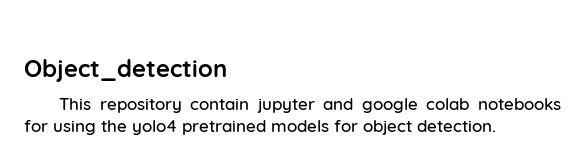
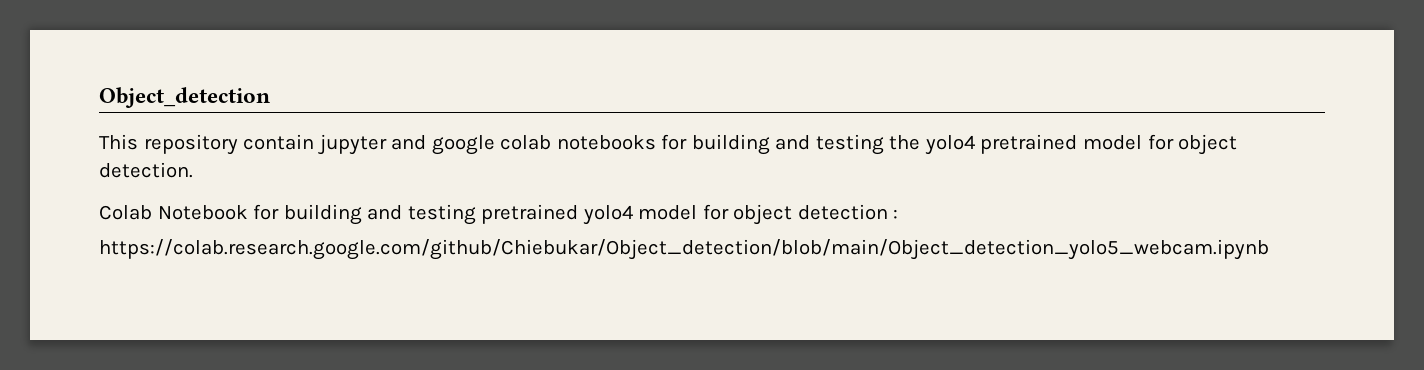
- This repository contain jupyter and google colab notebooks for using the yolo4 pretrained models for object detection.
+ This repository contain jupyter and google colab notebooks for building and testing the yolo4 pretrained model for object detection.
+ Colab Notebook for building and testing pretrained yolo4 model for object detection :
+ https://colab.research.google.com/github/Chiebukar/Object_detection/blob/main/Object_detection_yolo5_webcam.ipynb

